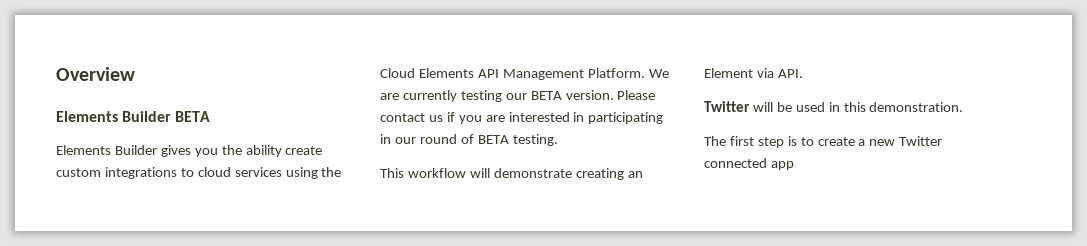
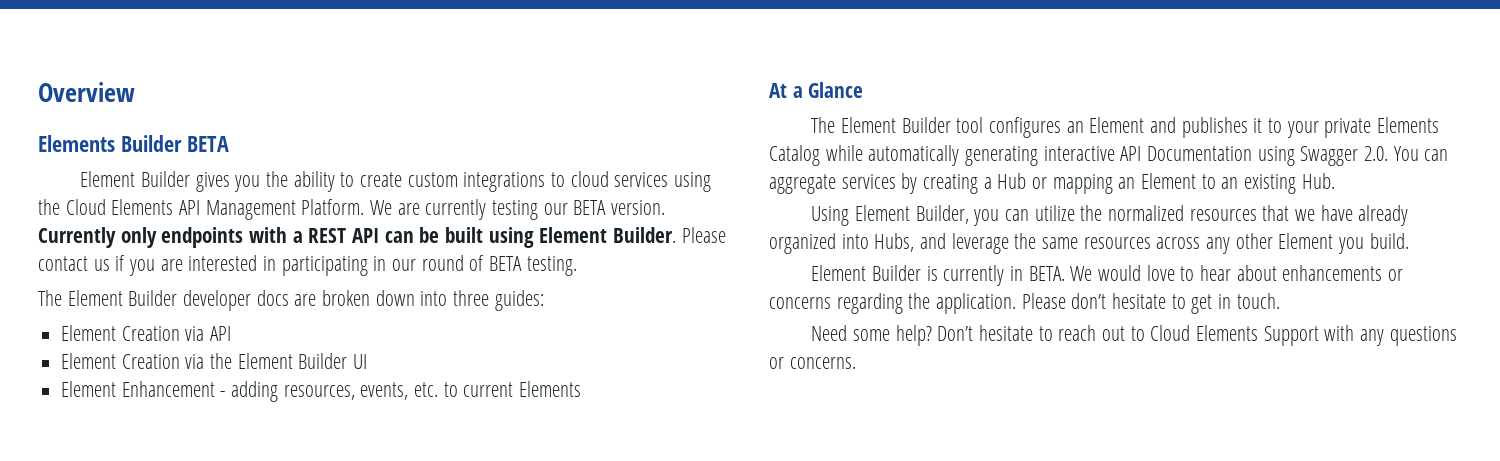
- Elements Builder gives you the ability create custom integrations to cloud services using the Cloud Elements API Management Platform.
+ Element Builder gives you the ability to create custom integrations to cloud services using the Cloud Elements API Management Platform.
+ Currently only endpoints with a REST API can be built using Element Builder.
- This workflow will demonstrate creating an Element via API.
- Twitter will be used in this demonstration.
- The first step is to create a new Twitter connected app
+ The Element Builder developer docs are broken down into three guides:
+ Element Creation via API
+ Element Creation via the Element Builder UI
+ Element Enhancement - adding resources, events, etc. to current Elements
+ At a Glance
+ The Element Builder tool configures an Element and publishes it to your private Elements Catalog while automatically generating interactive API Documentation using Swagger 2.0. You can aggregate services by creating a Hub or mapping an Element to an existing Hub.
+ Using Element Builder, you can utilize the normalized resources that we have already organized into Hubs, and leverage the same resources across any other Element you build.
+ Element Builder is currently in BETA. We would love to hear about enhancements or concerns regarding the application. Please don’t hesitate to get in touch.
+ Need some help? Don’t hesitate to reach out to Cloud Elements Support with any questions or concerns.

